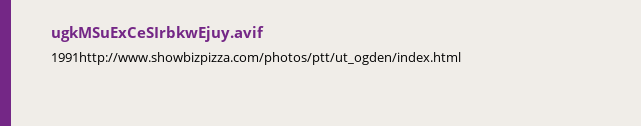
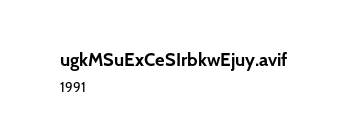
- 1991http://www.showbizpizza.com/photos/ptt/ut_ogden/index.html
+ 1991

